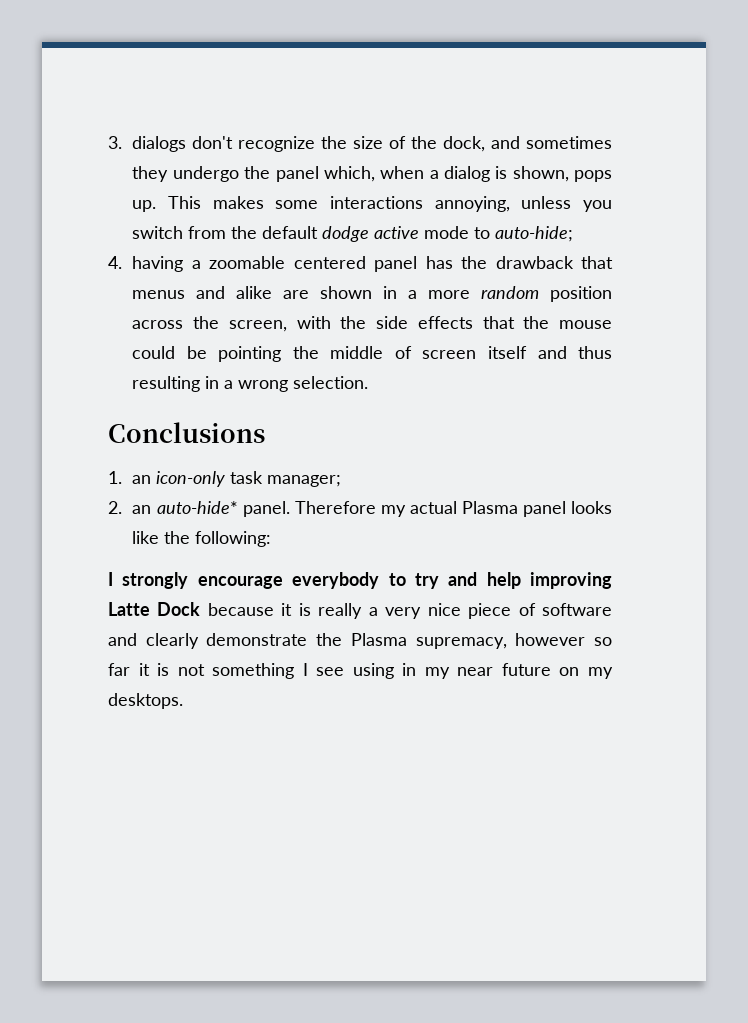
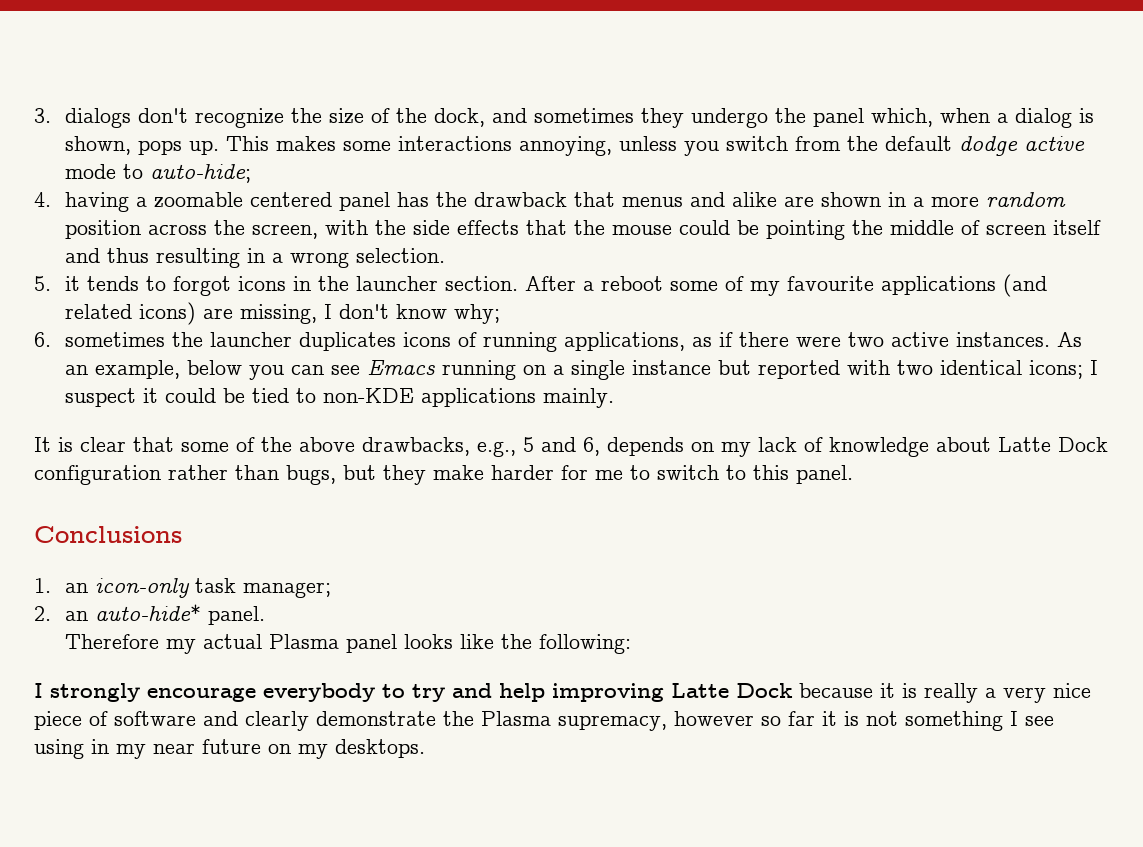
+ 5. it tends to forgot icons in the launcher section. After a reboot some of my favourite applications (and related icons) are missing, I don't know why;
+ 6. sometimes the launcher duplicates icons of running applications, as if there were two active instances. As an example, below you can see Emacs running on a single instance but reported with two identical icons; I suspect it could be tied to non-KDE applications mainly.
+ It is clear that some of the above drawbacks, e.g., 5 and 6, depends on my lack of knowledge about Latte Dock configuration rather than bugs, but they make harder for me to switch to this panel.
- 2. an auto-hide* panel. Therefore my actual Plasma panel looks like the following:
+ 2. an auto-hide* panel.
+ Therefore my actual Plasma panel looks like the following:

